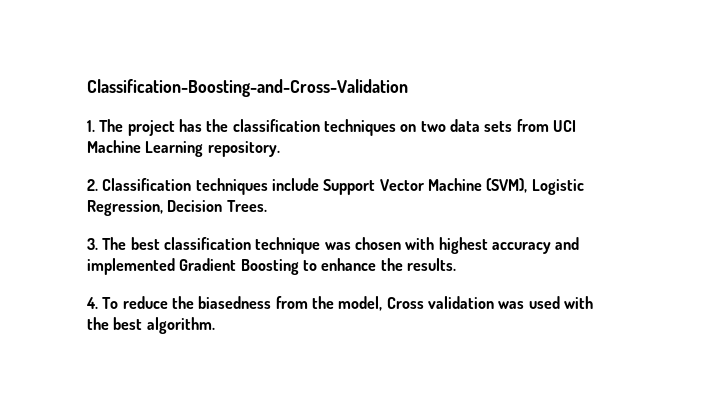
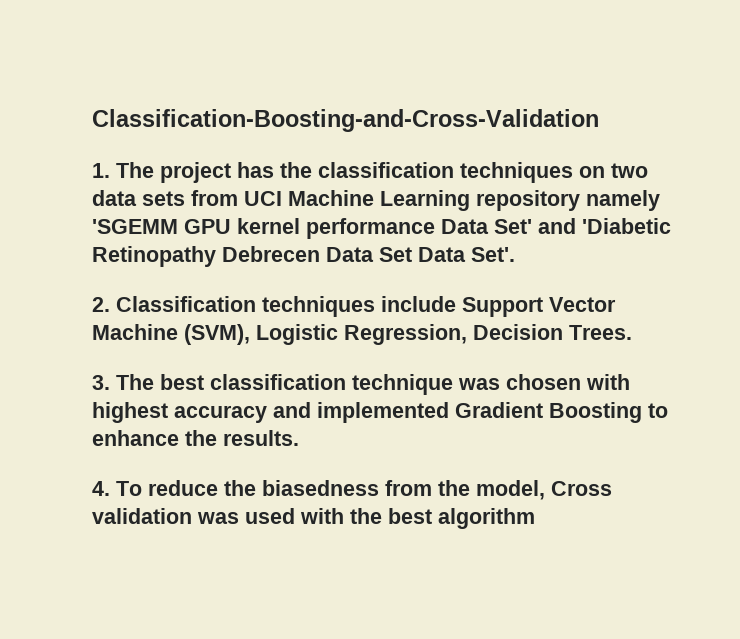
- 1. The project has the classification techniques on two data sets from UCI Machine Learning repository.
+ 1. The project has the classification techniques on two data sets from UCI Machine Learning repository namely 'SGEMM GPU kernel performance Data Set' and 'Diabetic Retinopathy Debrecen Data Set Data Set'.
- 4. To reduce the biasedness from the model, Cross validation was used with the best algorithm.
+ 4. To reduce the biasedness from the model, Cross validation was used with the best algorithm

